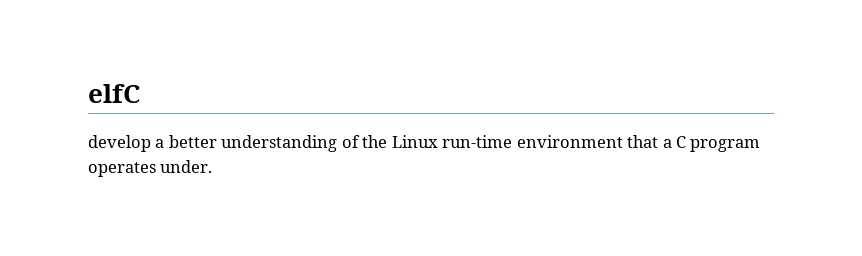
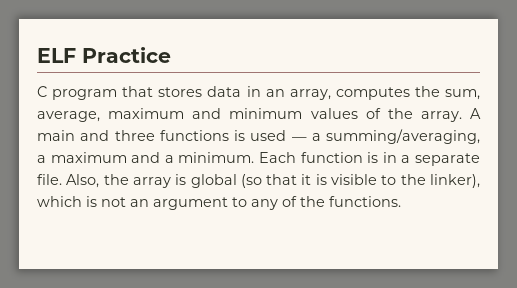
- elfC
- develop a better understanding of the Linux run-time environment that a C program operates under.
+ ELF Practice
+ C program that stores data in an array, computes the sum, average, maximum and minimum values of the array. A main and three functions is used — a summing/averaging, a maximum and a minimum. Each function is in a separate file. Also, the array is global (so that it is visible to the linker), which is not an argument to any of the functions.

